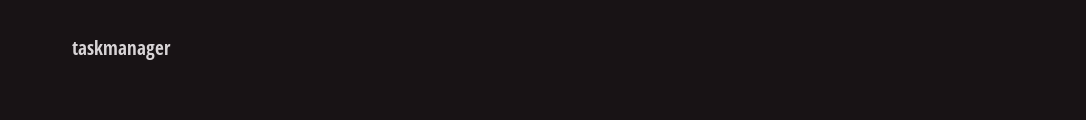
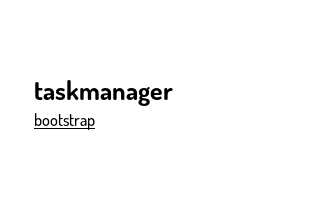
+ bootstrap

